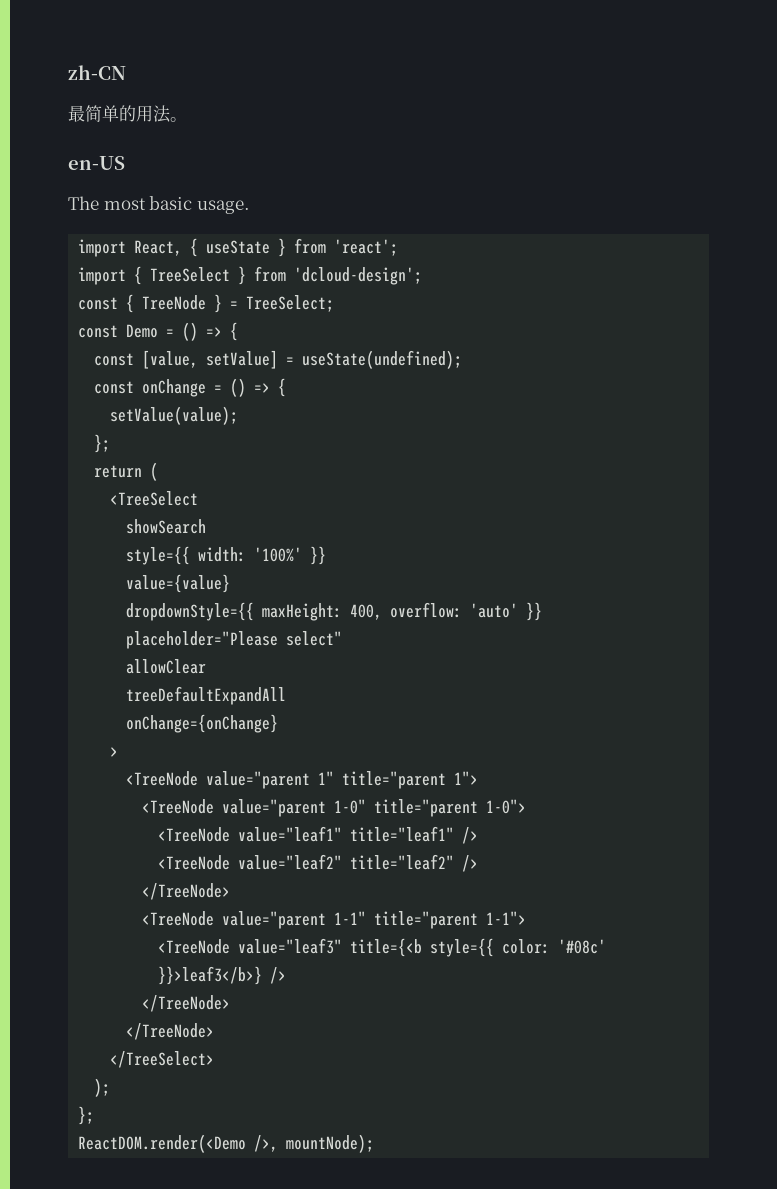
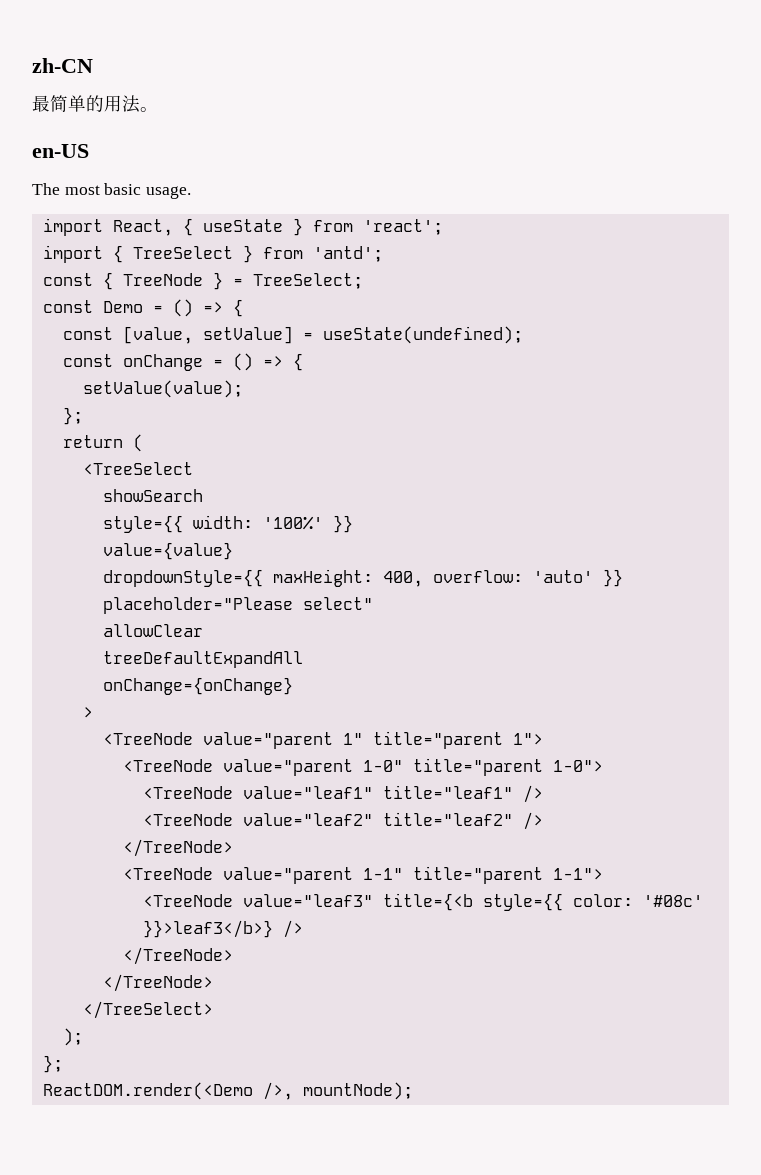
- import { TreeSelect } from 'dcloud-design';
+ import { TreeSelect } from 'antd';

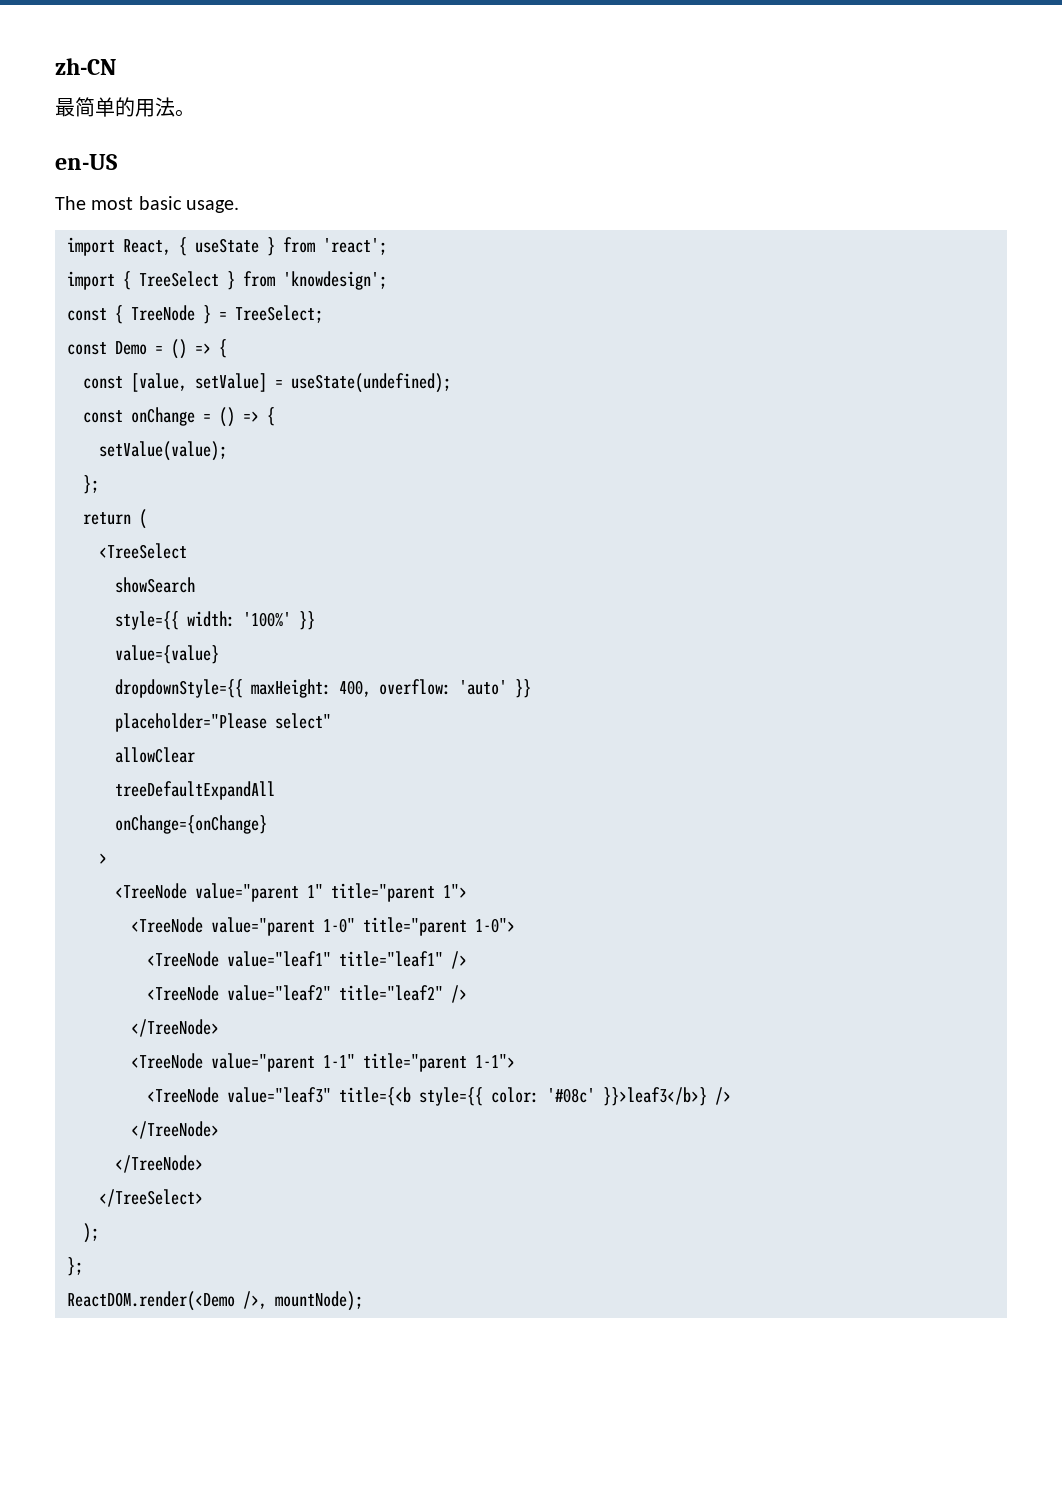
- import { TreeSelect } from 'antd';
+ import { TreeSelect } from 'knowdesign';

